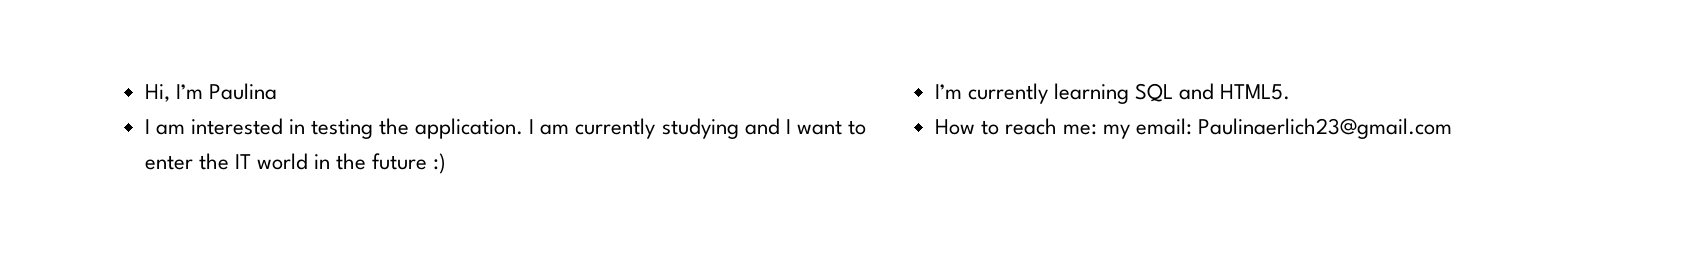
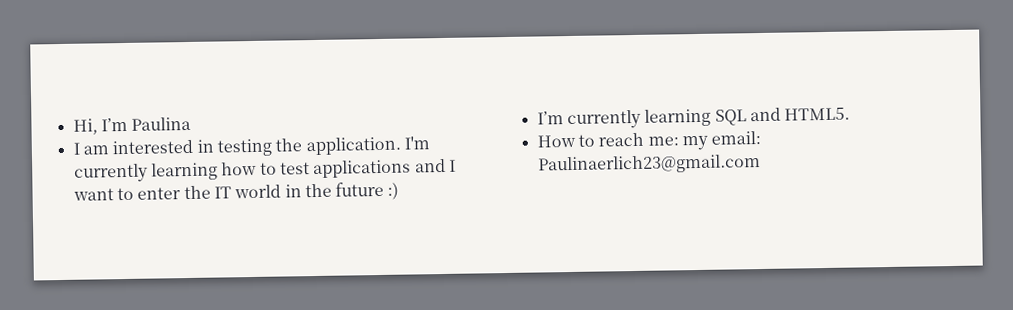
- I am currently studying and I want to enter the IT world in the future :)
+ I'm currently learning how to test applications and I want to enter the IT world in the future :)

